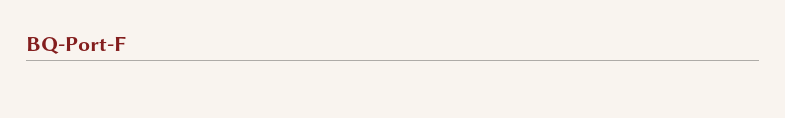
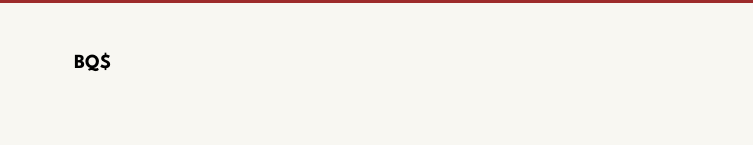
- BQ-Port-F
+ BQ$

